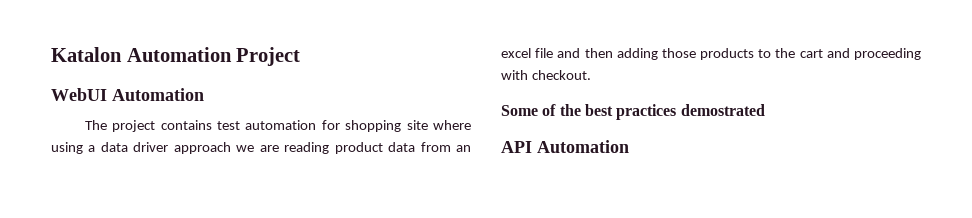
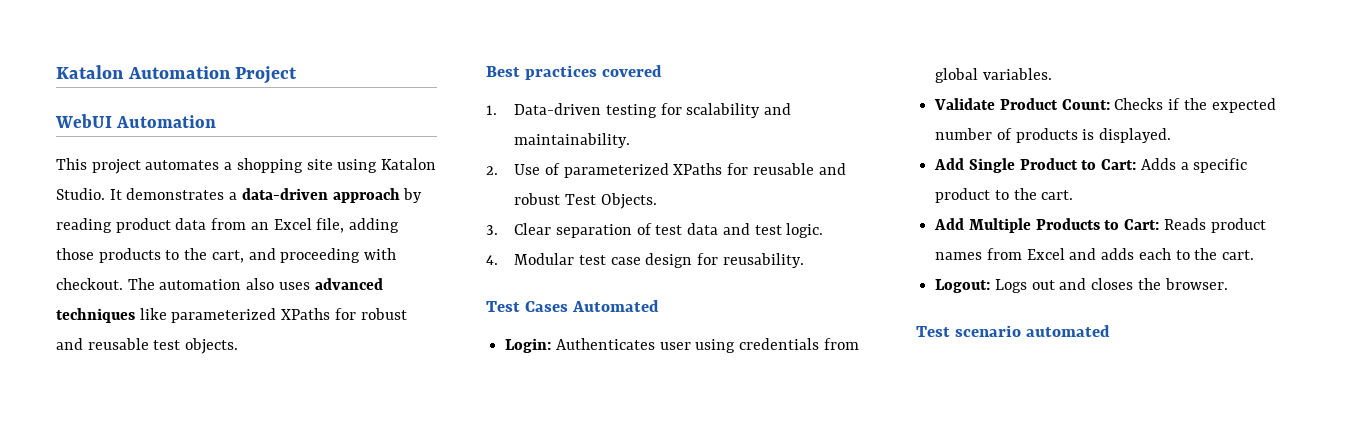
- The project contains test automation for shopping site where using a data driver approach we are reading product data from an excel file and then adding those products to the cart and proceeding with checkout.
- Some of the best practices demostrated
- API Automation
+ This project automates a shopping site using Katalon Studio. It demonstrates a data-driven approach by reading product data from an Excel file, adding those products to the cart, and proceeding with checkout. The automation also uses advanced techniques like parameterized XPaths for robust and reusable test objects.
+ Best practices covered
+ 1. Data-driven testing for scalability and maintainability.
+ 2. Use of parameterized XPaths for reusable and robust Test Objects.
+ 3. Clear separation of test data and test logic.
+ 4. Modular test case design for reusability.
+ Test Cases Automated
+ Login: Authenticates user using credentials from global variables.
+ Validate Product Count: Checks if the expected number of products is displayed.
+ Add Single Product to Cart: Adds a specific product to the cart.
+ Add Multiple Products to Cart: Reads product names from Excel and adds each to the cart.
+ Logout: Logs out and closes the browser.
+ Test scenario automated

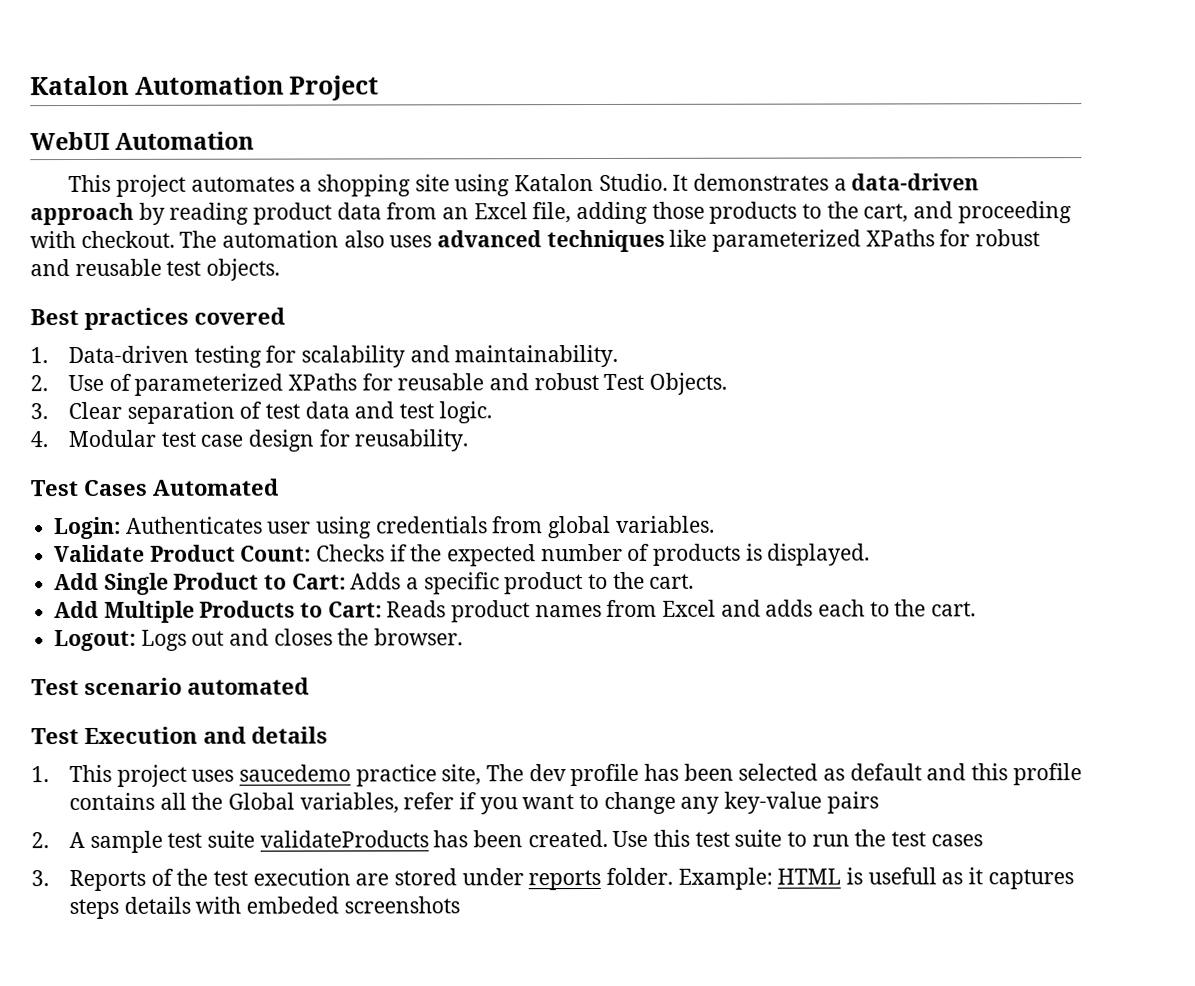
+ Test Execution and details
+ 1. This project uses saucedemo practice site, The dev profile has been selected as default and this profile contains all the Global variables, refer if you want to change any key-value pairs
+ 2. A sample test suite validateProducts has been created. Use this test suite to run the test cases
+ 3. Reports of the test execution are stored under reports folder. Example: HTML is usefull as it captures steps details with embeded screenshots

